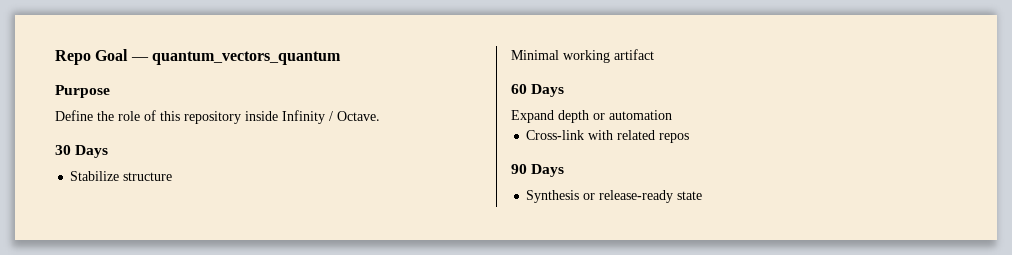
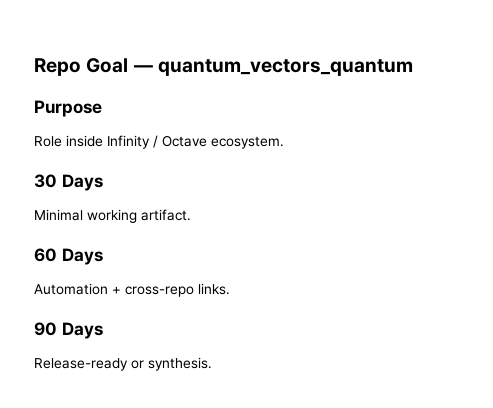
- Define the role of this repository inside Infinity / Octave.
+ Role inside Infinity / Octave ecosystem.
- Stabilize structure
- Minimal working artifact
+ Minimal working artifact.
- Expand depth or automation
- Cross-link with related repos
+ Automation + cross-repo links.
  90 Days
- Synthesis or release-ready state
+ Release-ready or synthesis.

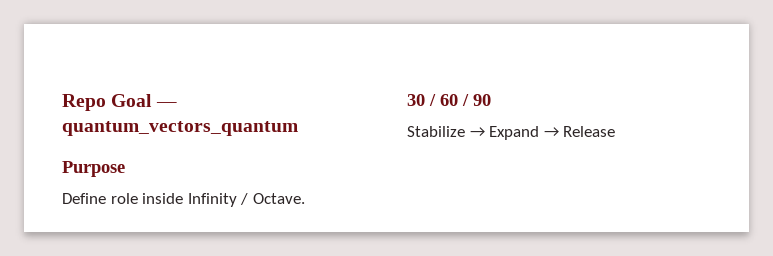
- Role inside Infinity / Octave ecosystem.
+ Define role inside Infinity / Octave.
- 30 Days
- Minimal working artifact.
- 60 Days
- Automation + cross-repo links.
- 90 Days
- Release-ready or synthesis.
+ 30 / 60 / 90
+ Stabilize → Expand → Release

